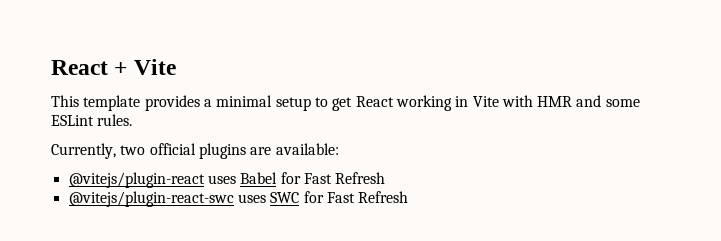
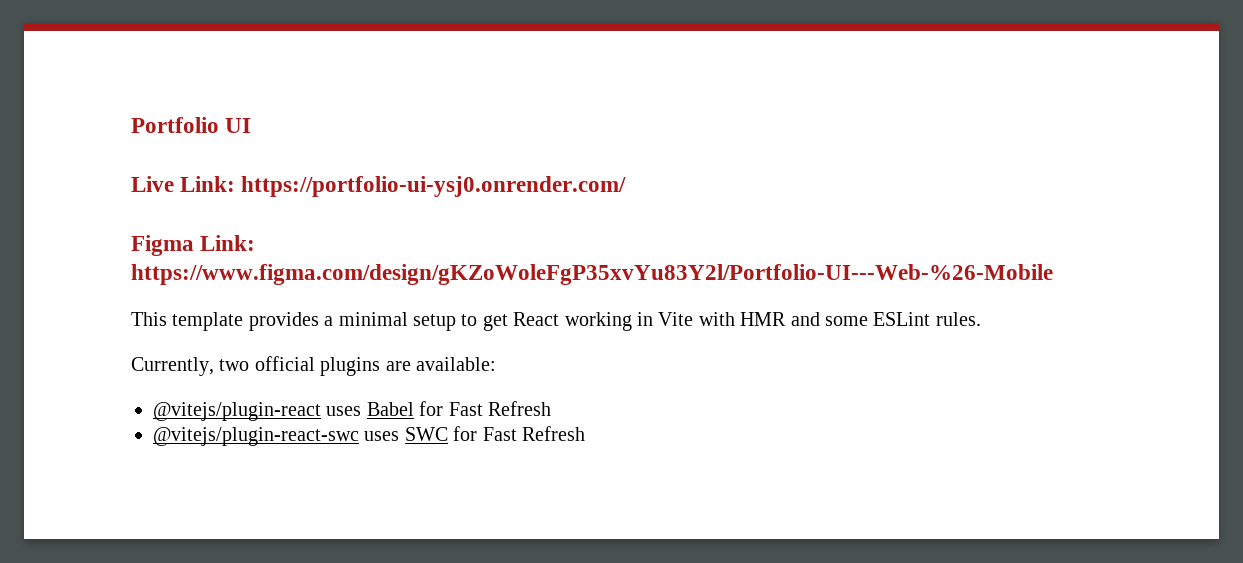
- React + Vite
+ Portfolio UI
+ Live Link: https://portfolio-ui-ysj0.onrender.com/
+ Figma Link: https://www.figma.com/design/gKZoWoleFgP35xvYu83Y2l/Portfolio-UI---Web-%26-Mobile

